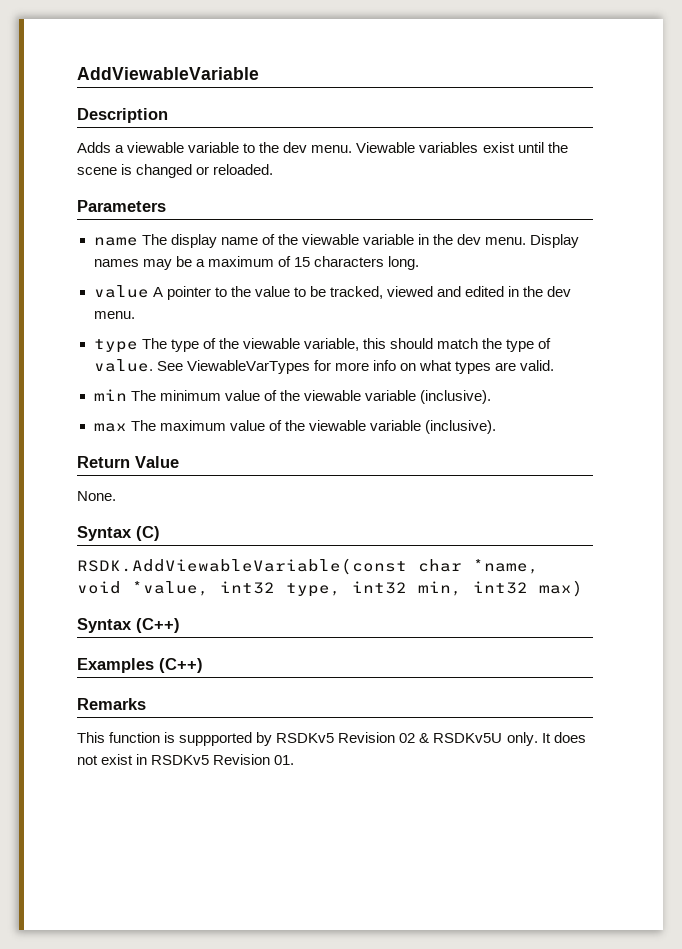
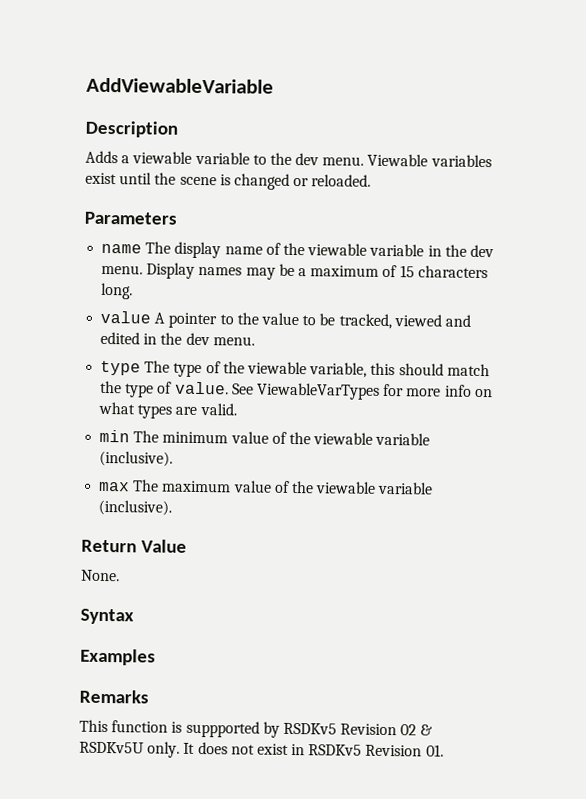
- Syntax (C)
- RSDK.AddViewableVariable(const char *name, void *value, int32 type, int32 min, int32 max)
- Syntax (C++)
+ Syntax
- Examples (C++)
+ Examples

